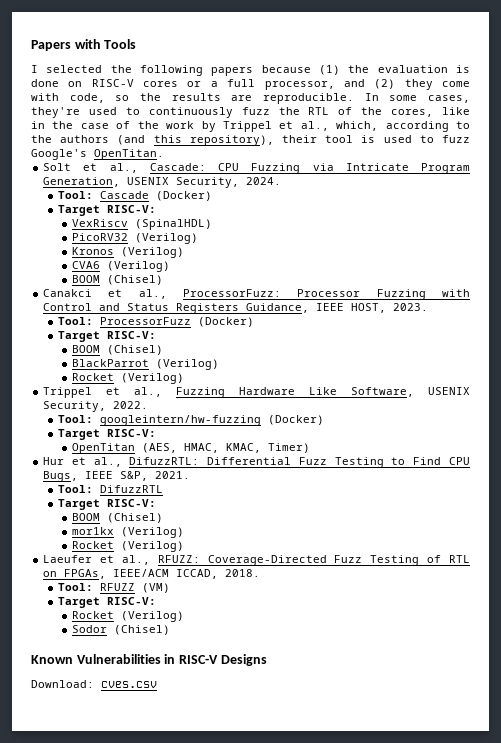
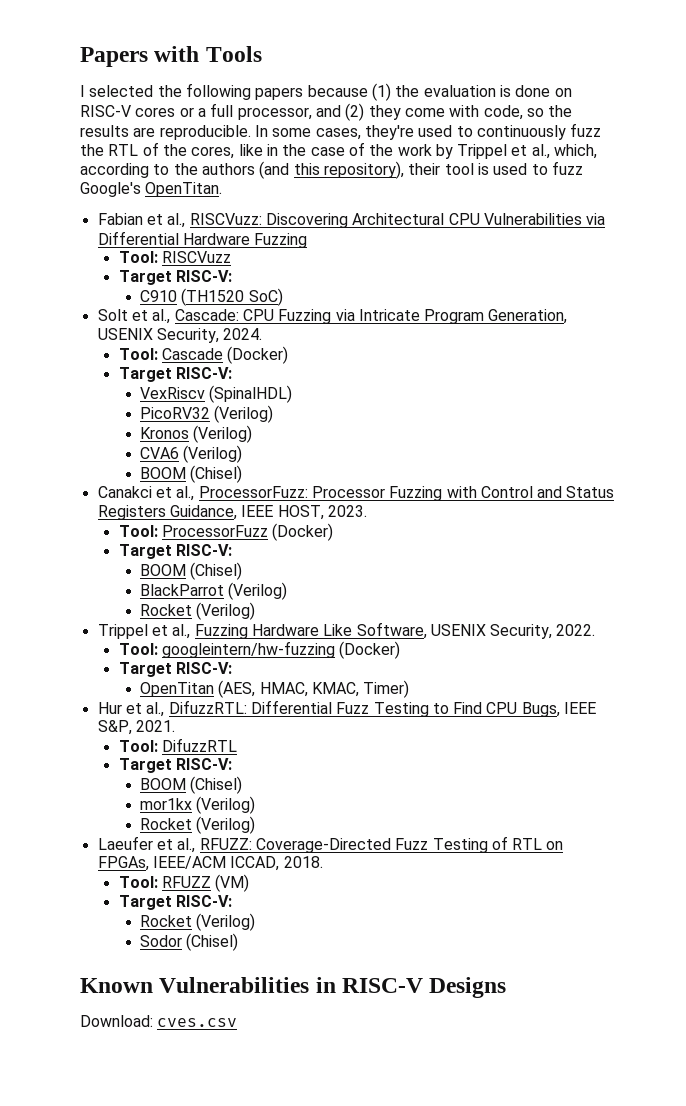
+ Fabian et al., RISCVuzz: Discovering Architectural CPU Vulnerabilities via Differential Hardware Fuzzing
+ Tool: RISCVuzz
+ Target RISC-V:
+ C910 (TH1520 SoC)

